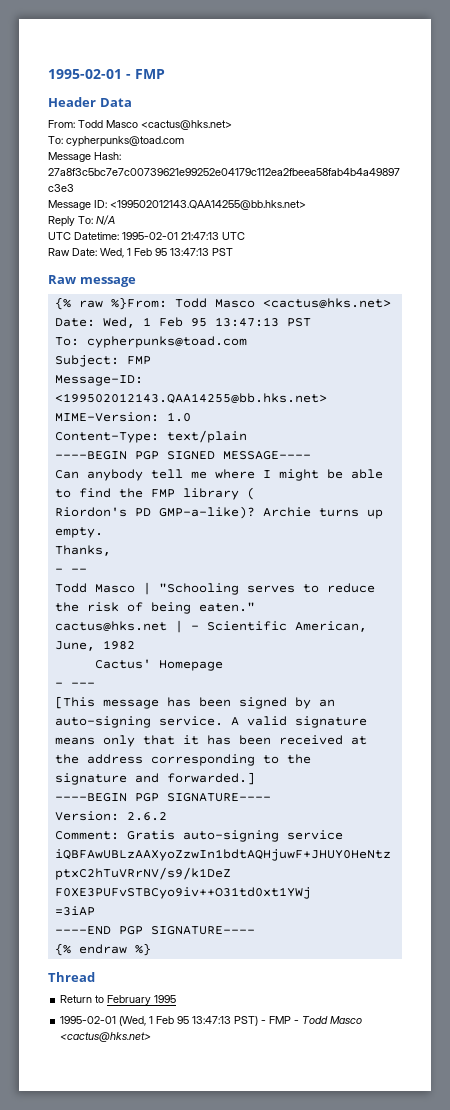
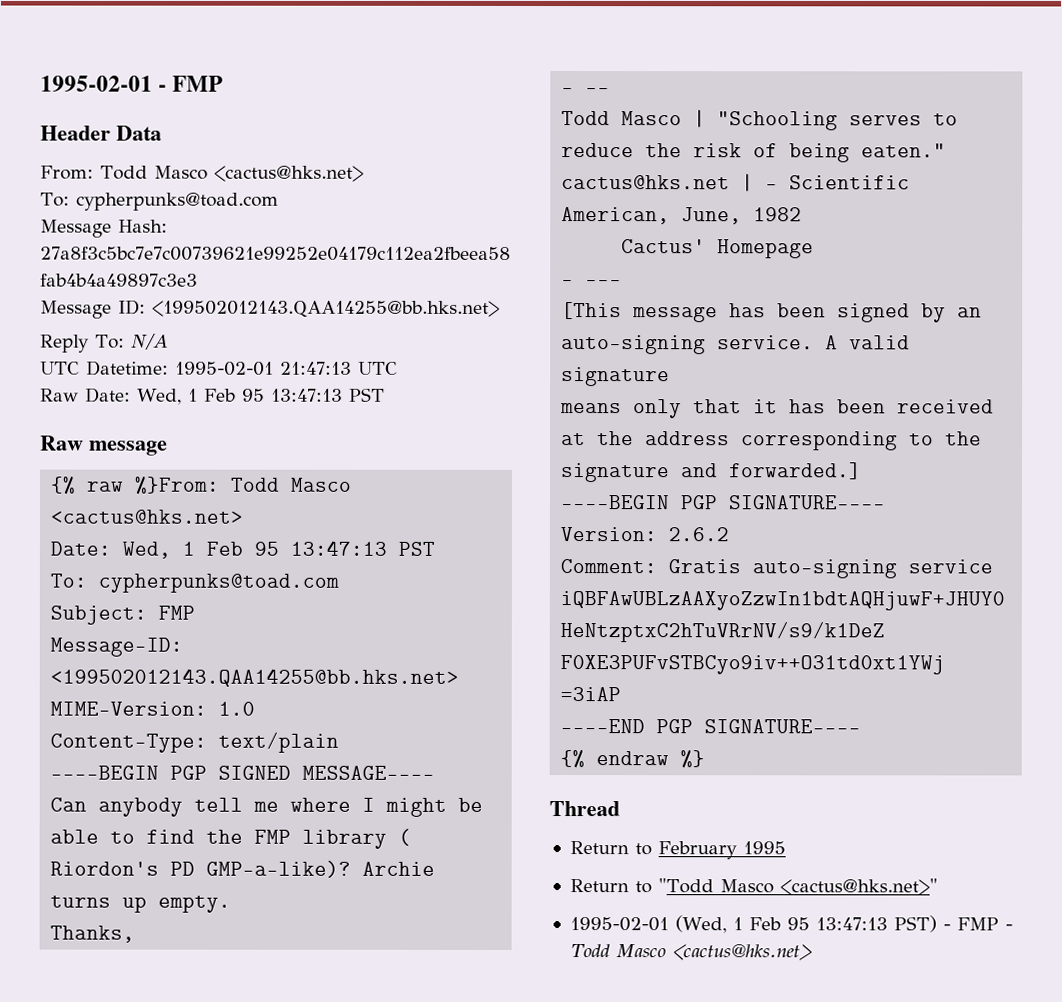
+ Return to "Todd Masco <cactus@hks.net>"

